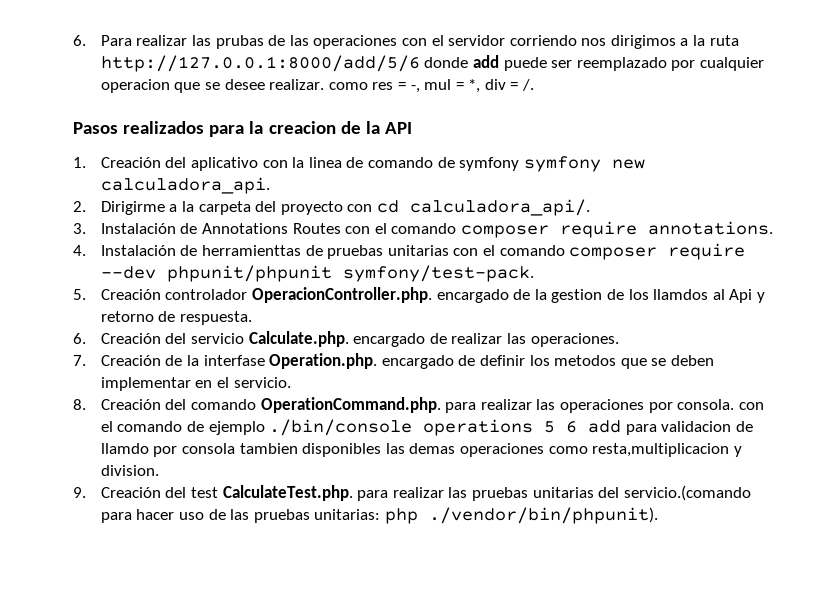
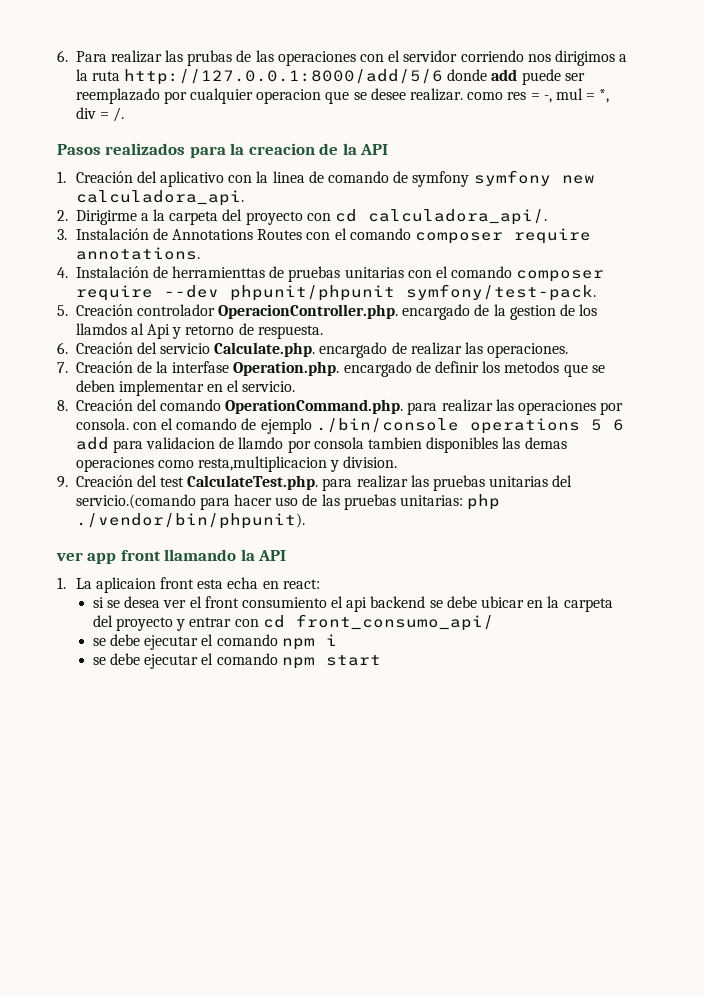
+ ver app front llamando la API
+ 1. La aplicaion front esta echa en react:
+ si se desea ver el front consumiento el api backend se debe ubicar en la carpeta del proyecto y entrar con cd front_consumo_api/
+ se debe ejecutar el comando npm i
+ se debe ejecutar el comando npm start

